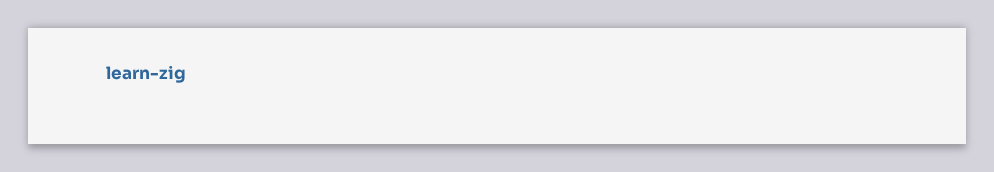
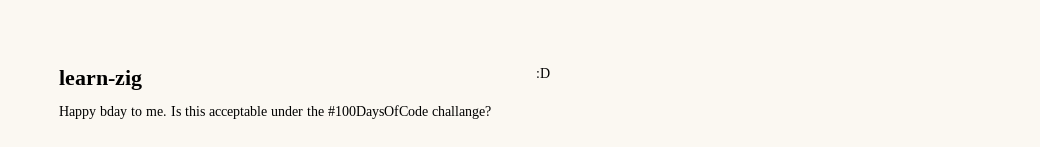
+ Happy bday to me. Is this acceptable under the #100DaysOfCode challange? :D

